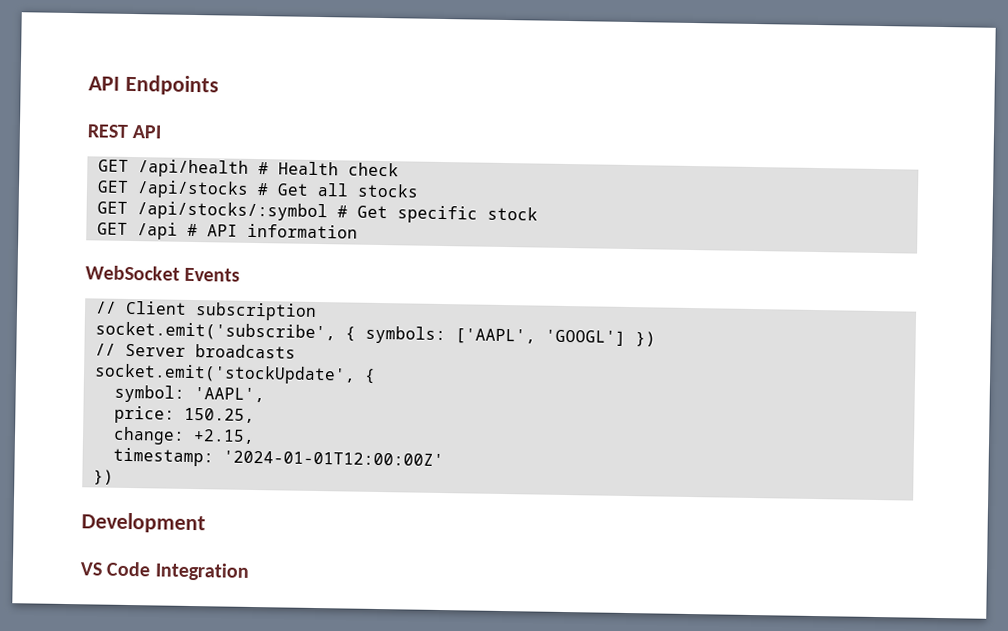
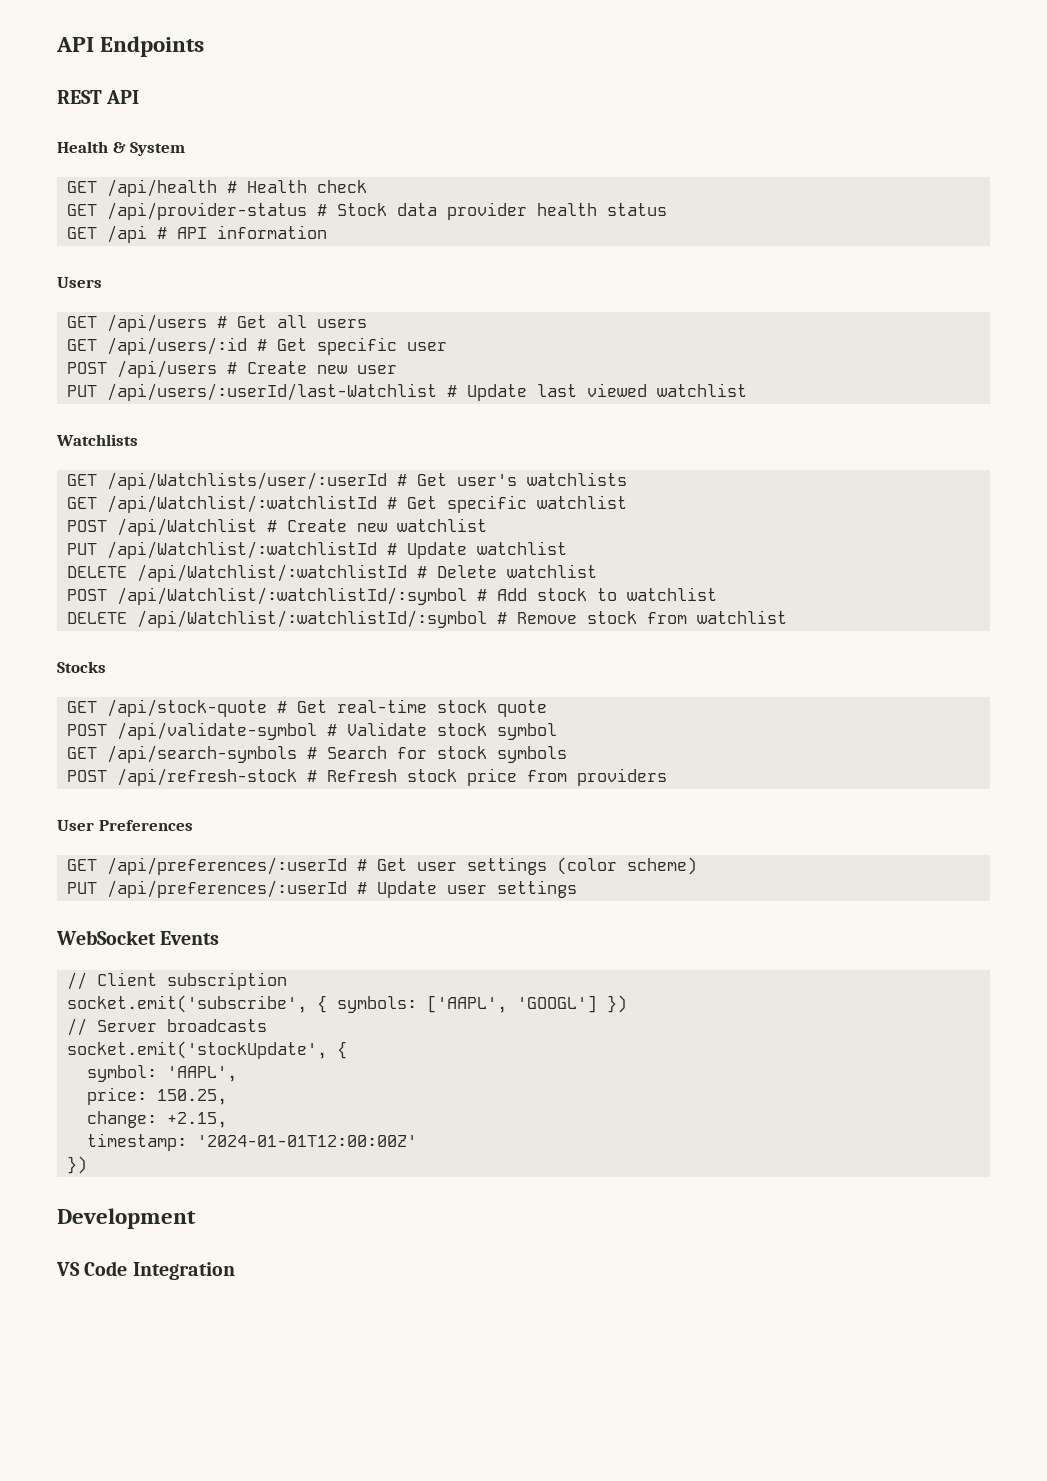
+ Health & System
- GET /api/stocks # Get all stocks
- GET /api/stocks/:symbol # Get specific stock
+ GET /api/provider-status # Stock data provider health status
+ Users
+ GET /api/users # Get all users
+ GET /api/users/:id # Get specific user
+ POST /api/users # Create new user
+ PUT /api/users/:userId/last-Watchlist # Update last viewed watchlist
+ Watchlists
+ GET /api/Watchlists/user/:userId # Get user's watchlists
+ GET /api/Watchlist/:watchlistId # Get specific watchlist
+ POST /api/Watchlist # Create new watchlist
+ PUT /api/Watchlist/:watchlistId # Update watchlist
+ DELETE /api/Watchlist/:watchlistId # Delete watchlist
+ POST /api/Watchlist/:watchlistId/:symbol # Add stock to watchlist
+ DELETE /api/Watchlist/:watchlistId/:symbol # Remove stock from watchlist
+ Stocks
+ GET /api/stock-quote # Get real-time stock quote
+ POST /api/validate-symbol # Validate stock symbol
+ GET /api/search-symbols # Search for stock symbols
+ POST /api/refresh-stock # Refresh stock price from providers
+ User Preferences
+ GET /api/preferences/:userId # Get user settings (color scheme)
+ PUT /api/preferences/:userId # Update user settings

